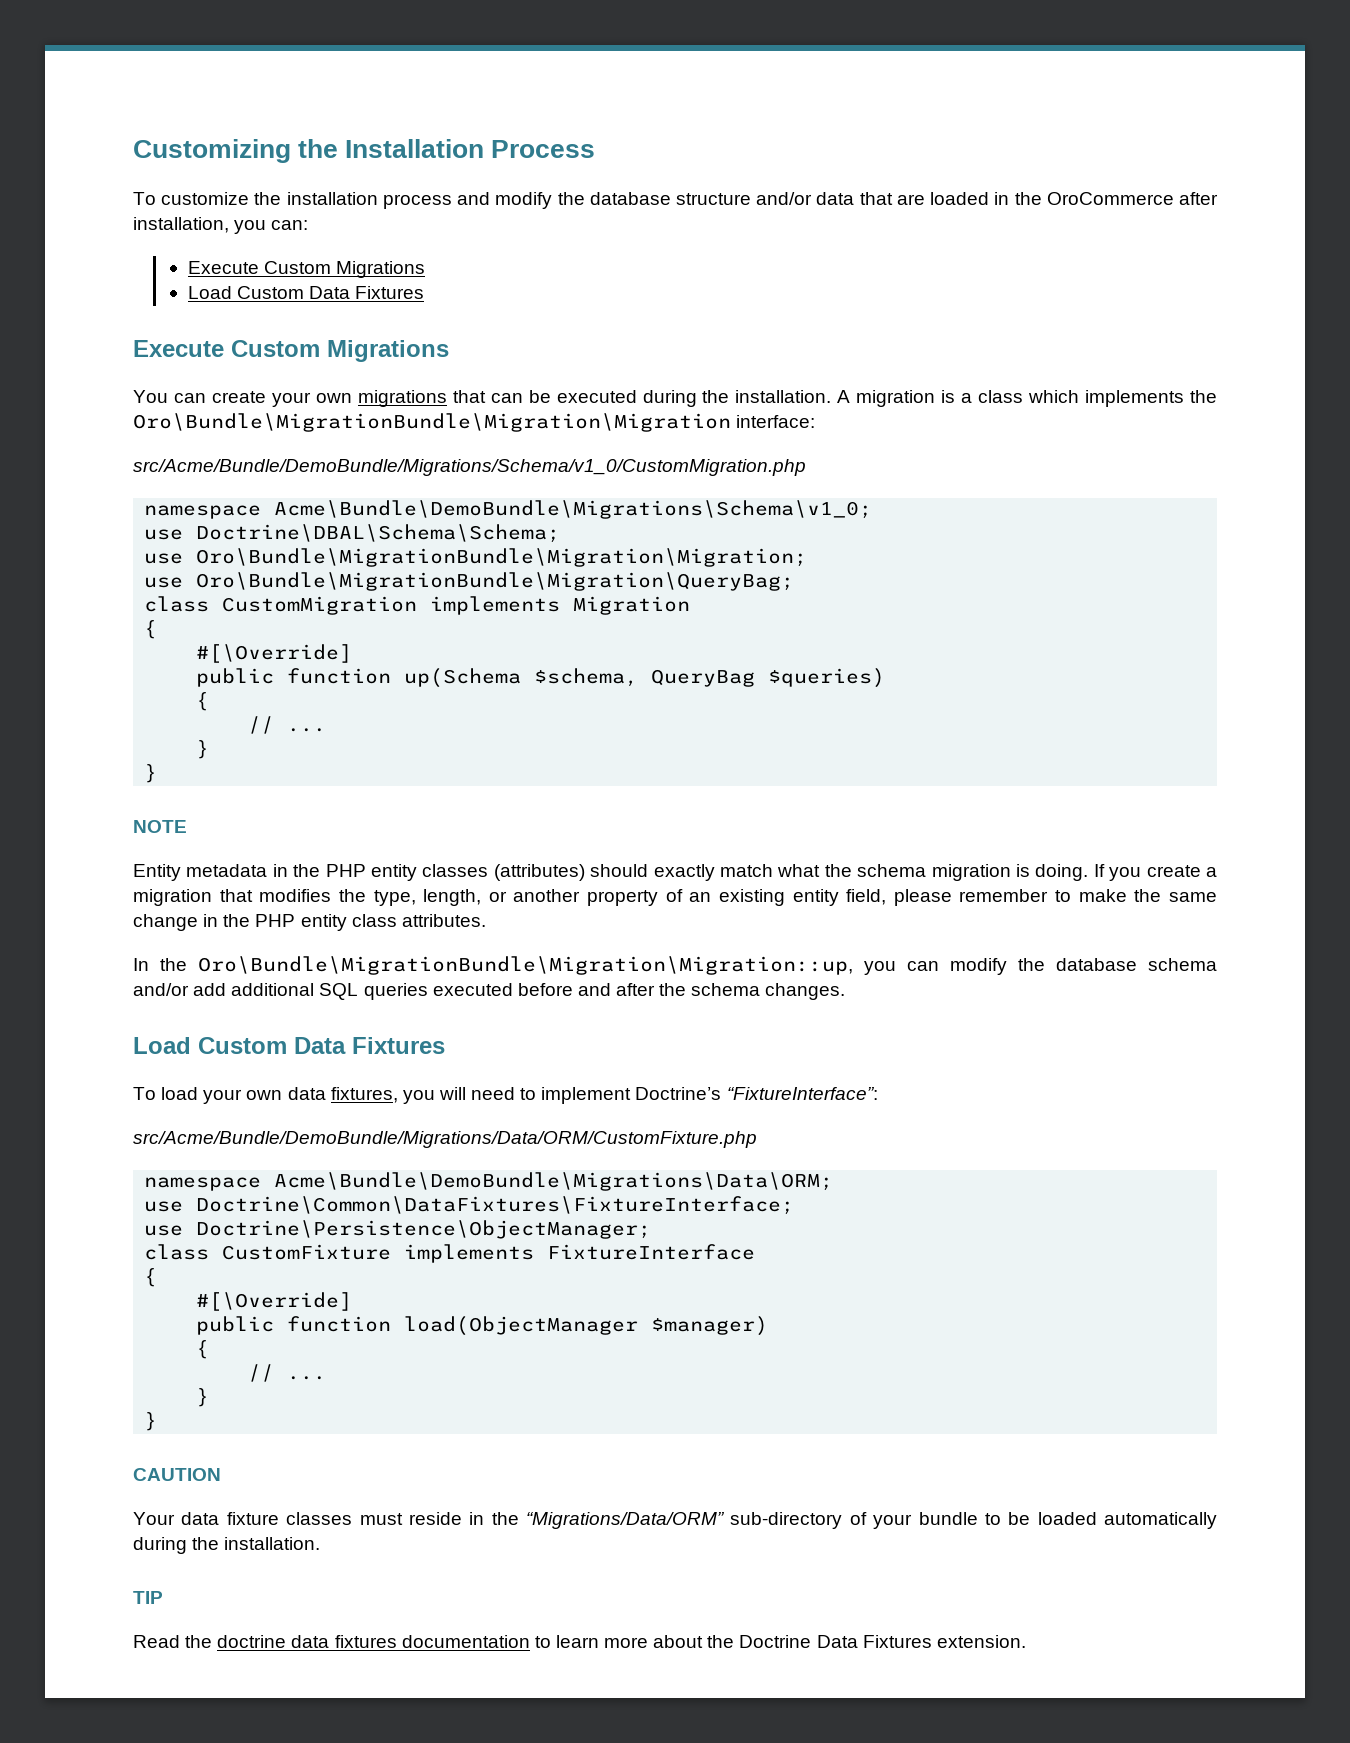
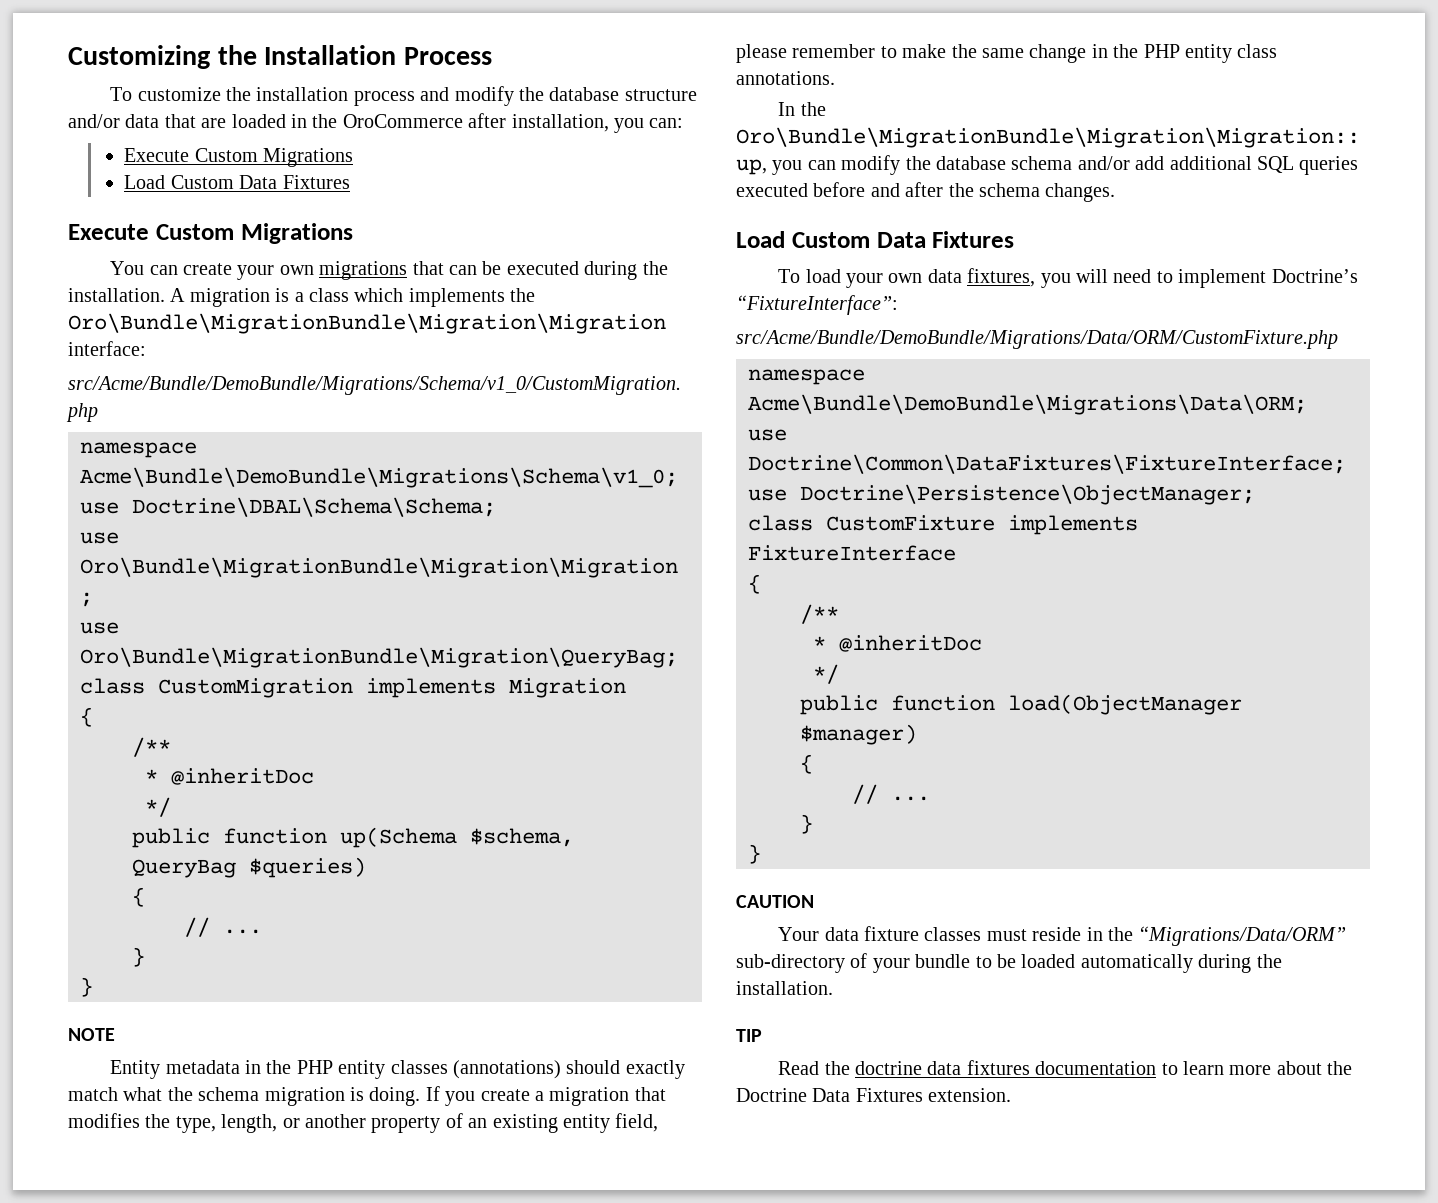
  class CustomMigration implements Migration
  {
- #[\Override]
+ /**
+ * @inheritDoc
+ */
- Entity metadata in the PHP entity classes (attributes) should exactly match what the schema migration is doing.
+ Entity metadata in the PHP entity classes (annotations) should exactly match what the schema migration is doing.
- If you create a migration that modifies the type, length, or another property of an existing entity field, please remember to make the same change in the PHP entity class attributes.
+ If you create a migration that modifies the type, length, or another property of an existing entity field, please remember to make the same change in the PHP entity class annotations.
  class CustomFixture implements FixtureInterface
  {
- #[\Override]
+ /**
+ * @inheritDoc
+ */

